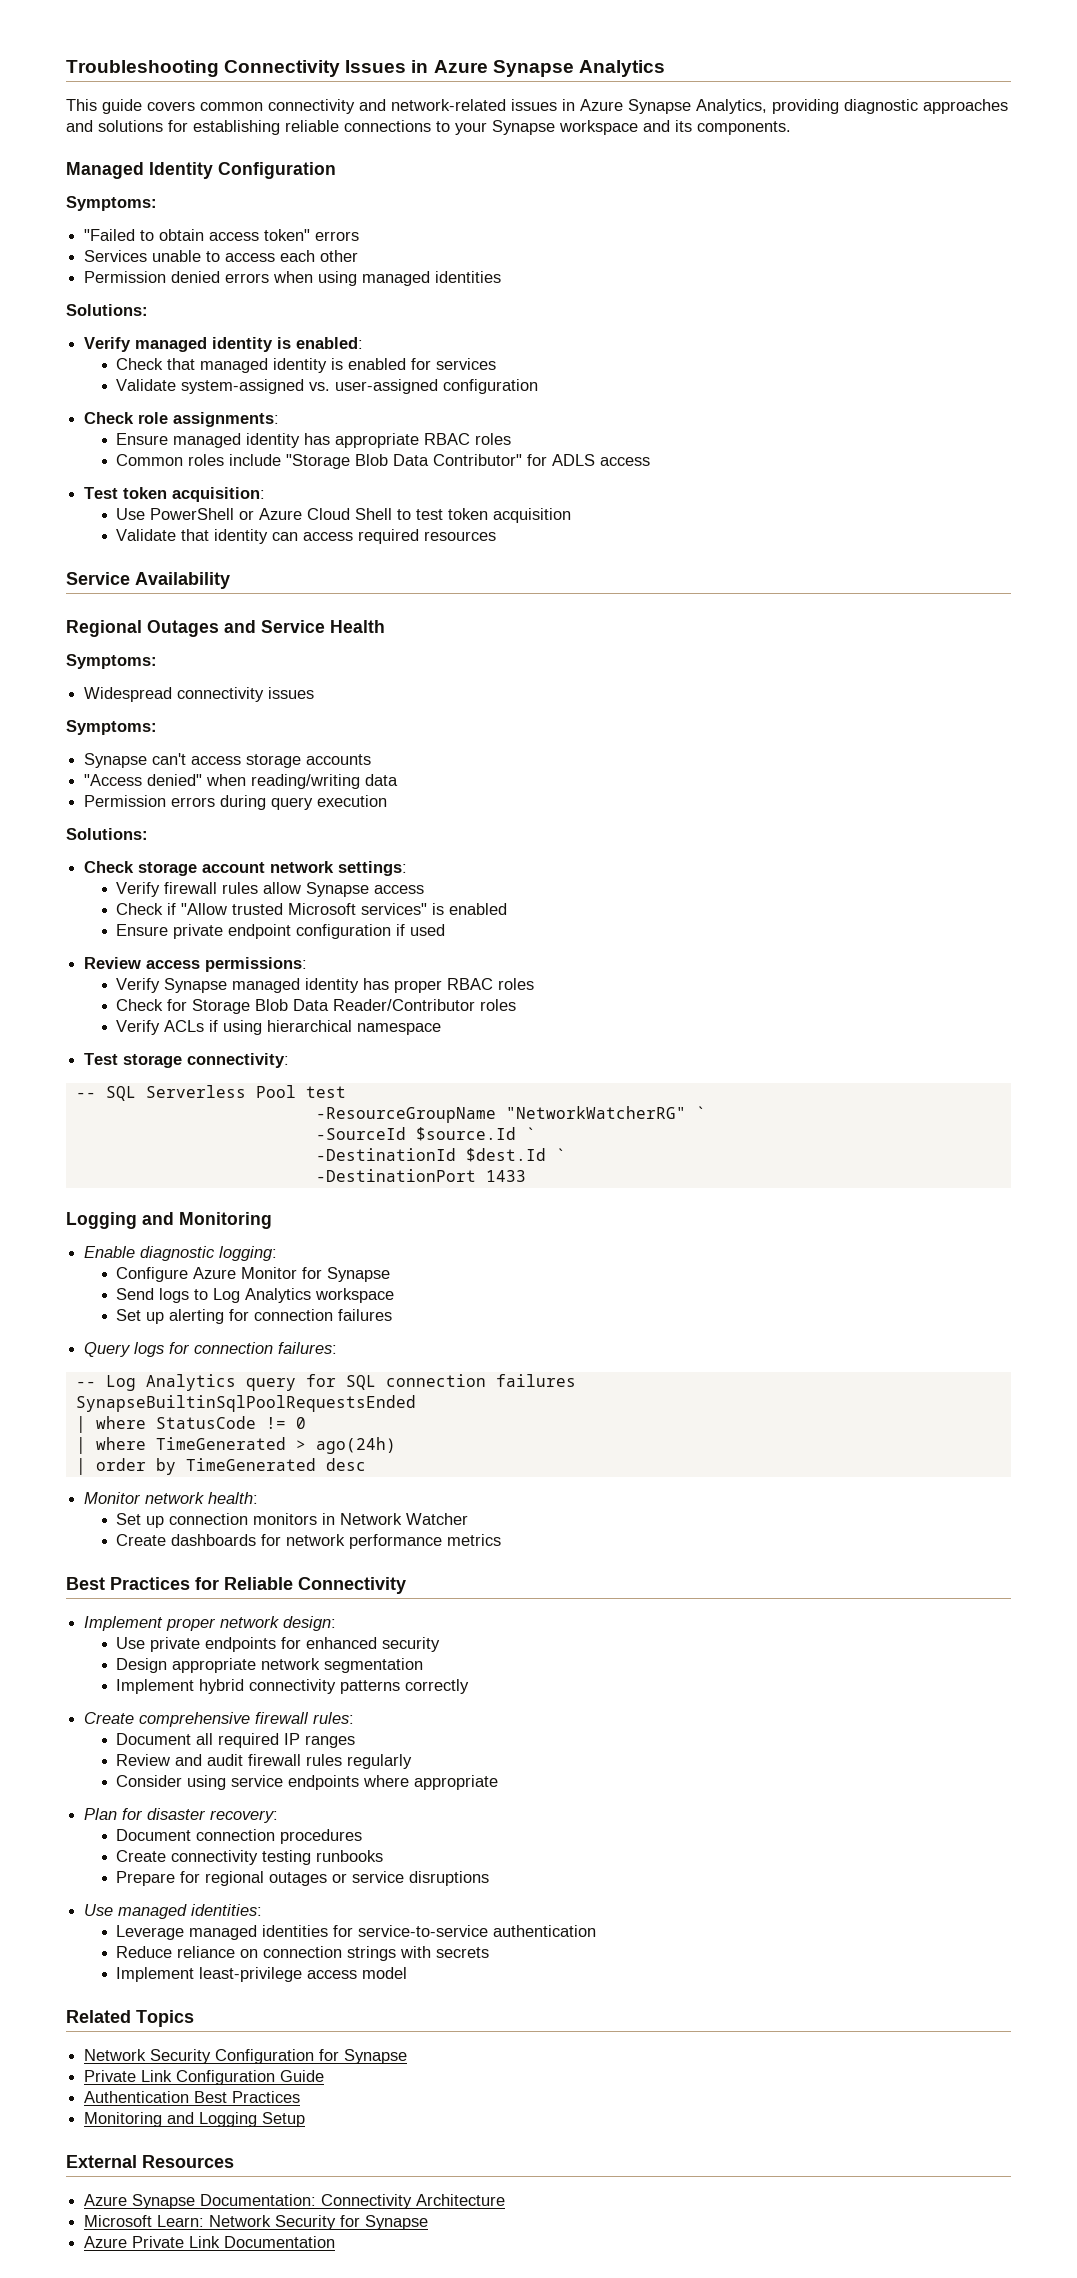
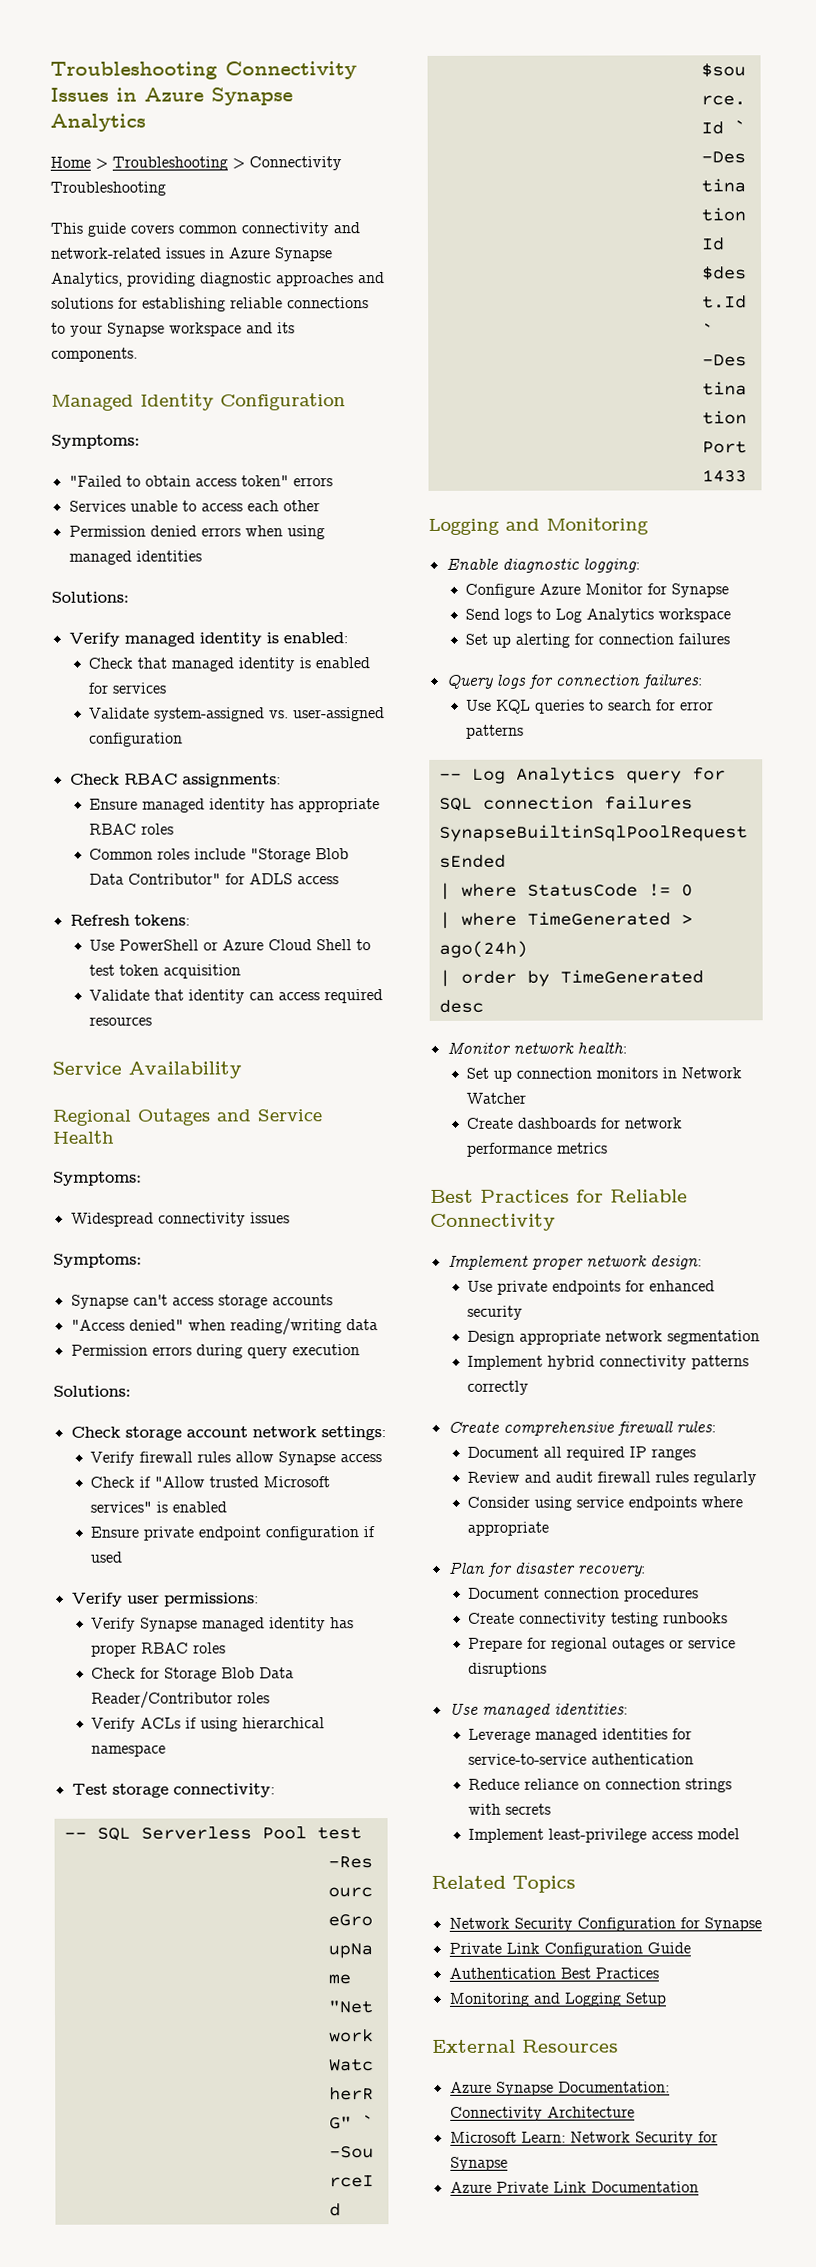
+ Home > Troubleshooting > Connectivity Troubleshooting
- Check role assignments:
+ Check RBAC assignments:
- Test token acquisition:
+ Refresh tokens:
- Review access permissions:
+ Verify user permissions:
+ Use KQL queries to search for error patterns

